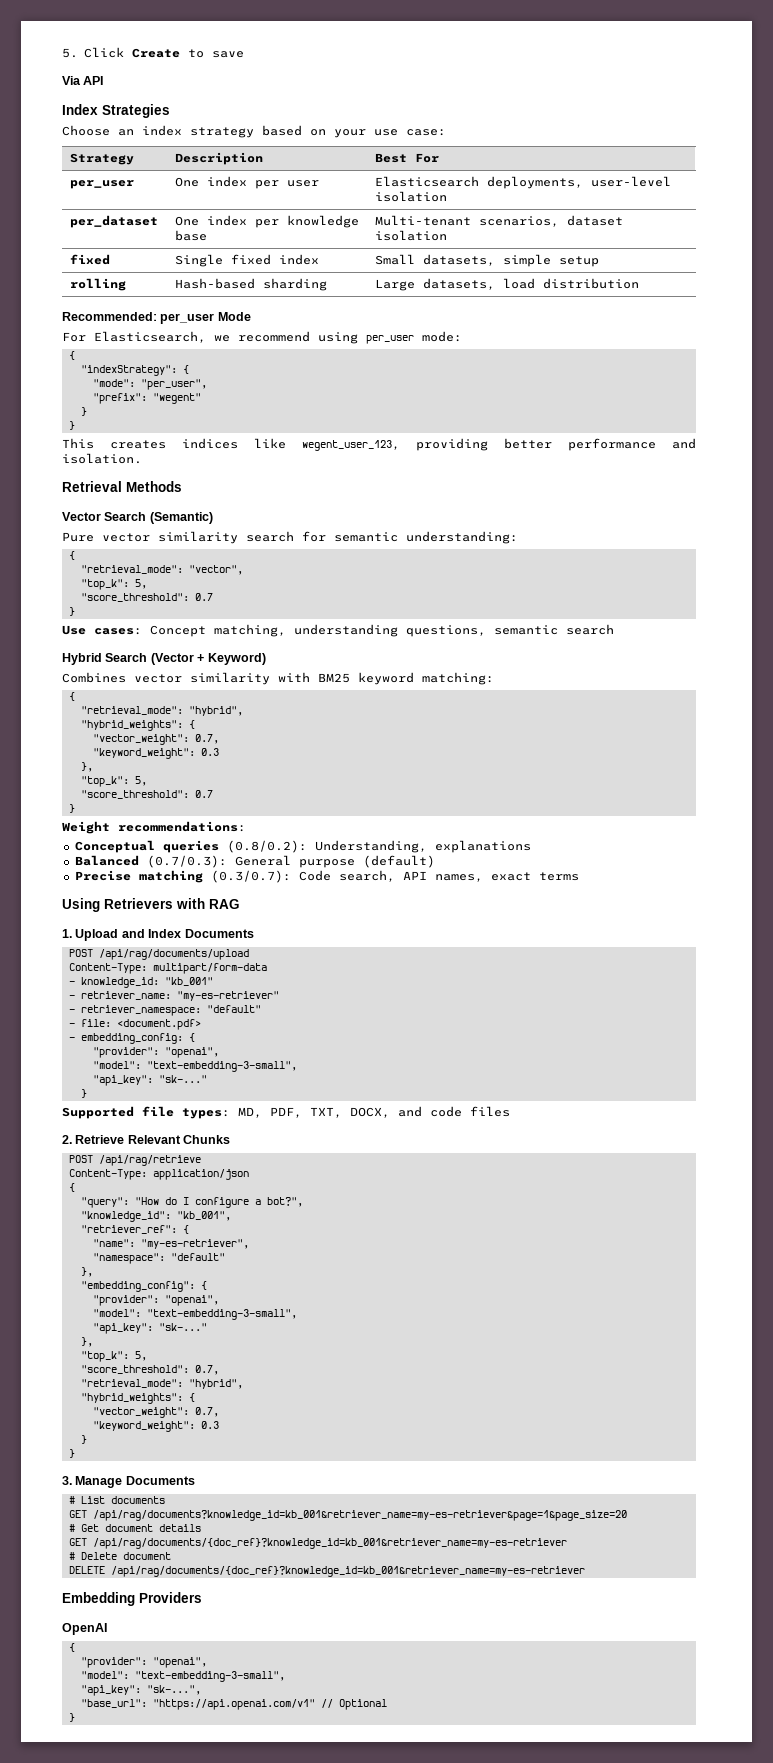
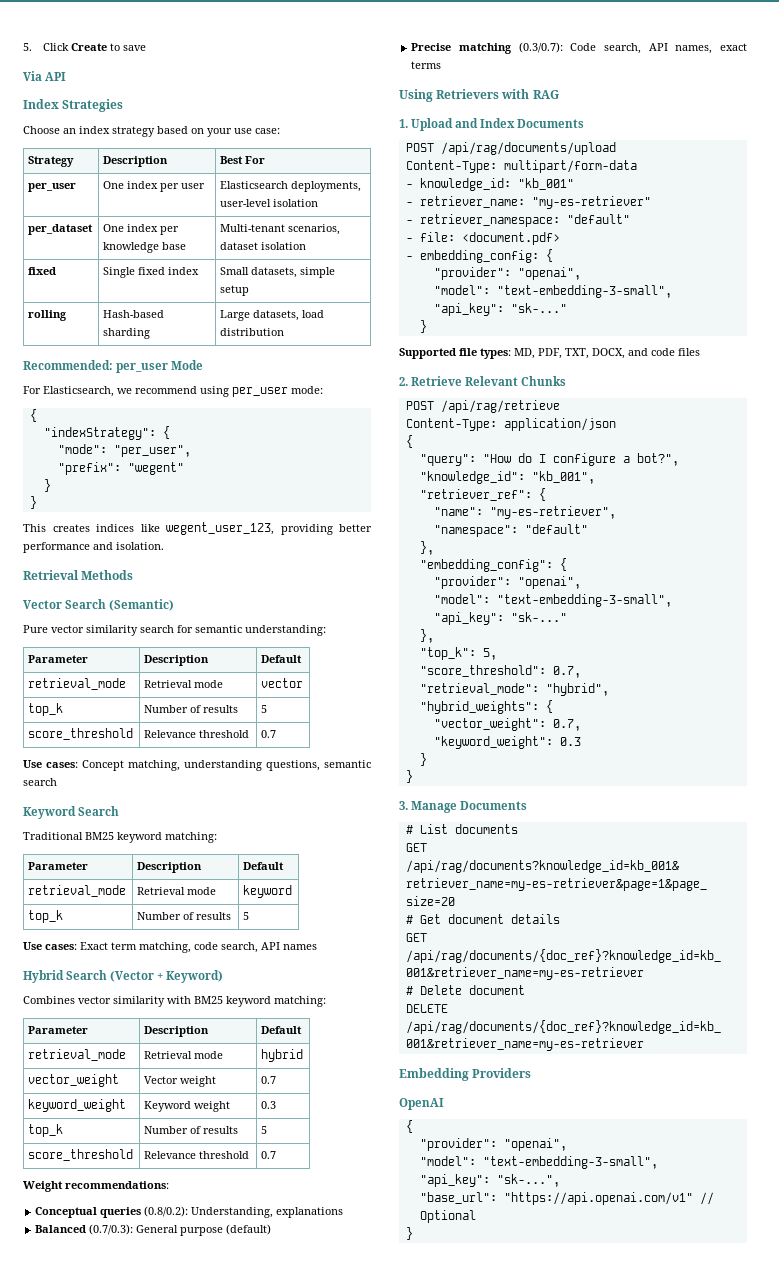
  Pure vector similarity search for semantic understanding:
- {
- "retrieval_mode": "vector",
- "top_k": 5,
- "score_threshold": 0.7
- }
+ Parameter | Description | Default
+ retrieval_mode | Retrieval mode | vector
+ top_k | Number of results | 5
+ score_threshold | Relevance threshold | 0.7
+ Keyword Search
+ Traditional BM25 keyword matching:
+ Parameter | Description | Default
+ retrieval_mode | Retrieval mode | keyword
+ top_k | Number of results | 5
+ Use cases: Exact term matching, code search, API names
  Combines vector similarity with BM25 keyword matching:
- {
- "retrieval_mode": "hybrid",
- "hybrid_weights": {
- "vector_weight": 0.7,
- "keyword_weight": 0.3
- },
- "top_k": 5,
- "score_threshold": 0.7
- }
+ Parameter | Description | Default
+ retrieval_mode | Retrieval mode | hybrid
+ vector_weight | Vector weight | 0.7
+ keyword_weight | Keyword weight | 0.3
+ top_k | Number of results | 5
+ score_threshold | Relevance threshold | 0.7

